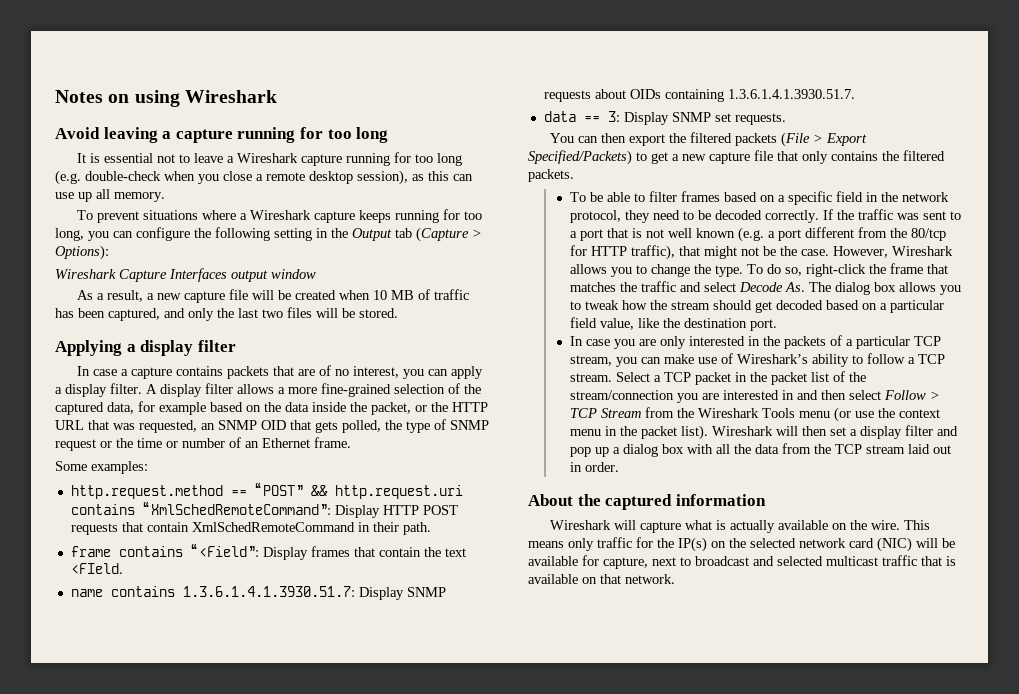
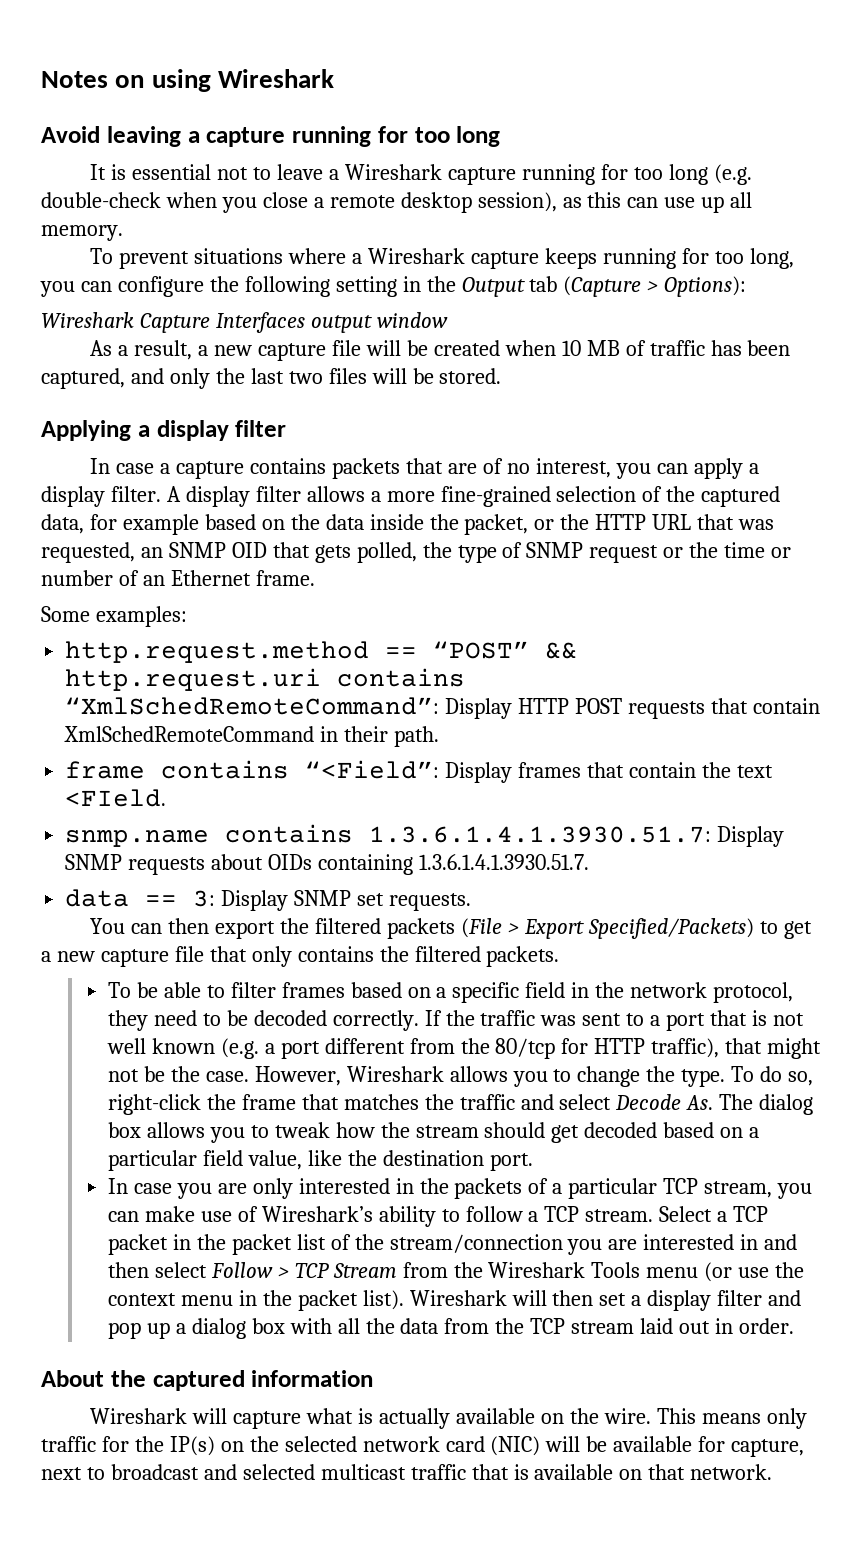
- name contains 1.3.6.1.4.1.3930.51.7: Display SNMP requests about OIDs containing 1.3.6.1.4.1.3930.51.7.
+ snmp.name contains 1.3.6.1.4.1.3930.51.7: Display SNMP requests about OIDs containing 1.3.6.1.4.1.3930.51.7.

